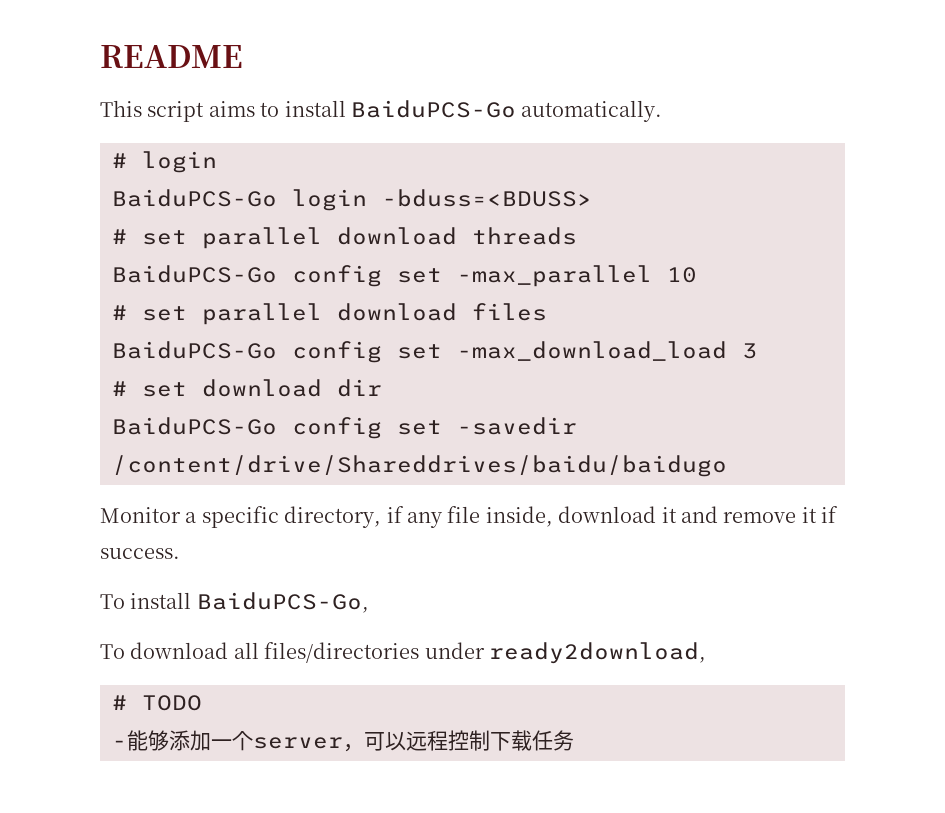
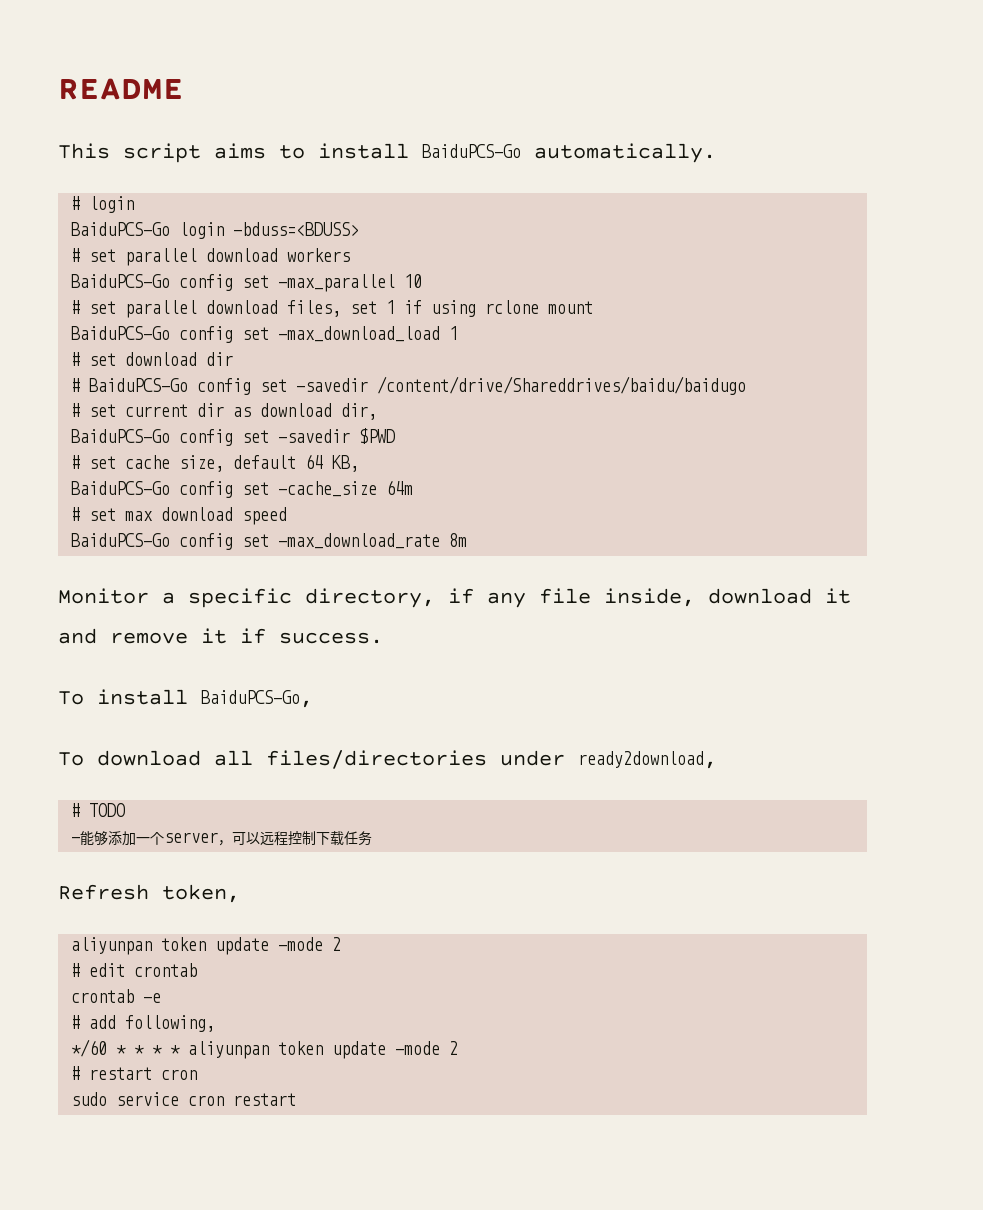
- # set parallel download threads
+ # set parallel download workers
- # set parallel download files
+ # set parallel download files, set 1 if using rclone mount
- BaiduPCS-Go config set -max_download_load 3
+ BaiduPCS-Go config set -max_download_load 1
- BaiduPCS-Go config set -savedir /content/drive/Shareddrives/baidu/baidugo
+ # BaiduPCS-Go config set -savedir /content/drive/Shareddrives/baidu/baidugo
+ # set current dir as download dir,
+ BaiduPCS-Go config set -savedir $PWD
+ # set cache size, default 64 KB,
+ BaiduPCS-Go config set -cache_size 64m
+ # set max download speed
+ BaiduPCS-Go config set -max_download_rate 8m
+ Refresh token,
+ aliyunpan token update -mode 2
+ # edit crontab
+ crontab -e
+ # add following,
+ */60 * * * * aliyunpan token update -mode 2
+ # restart cron
+ sudo service cron restart

